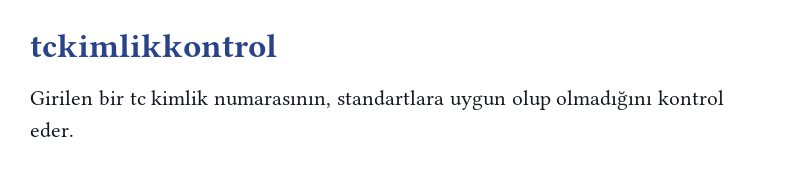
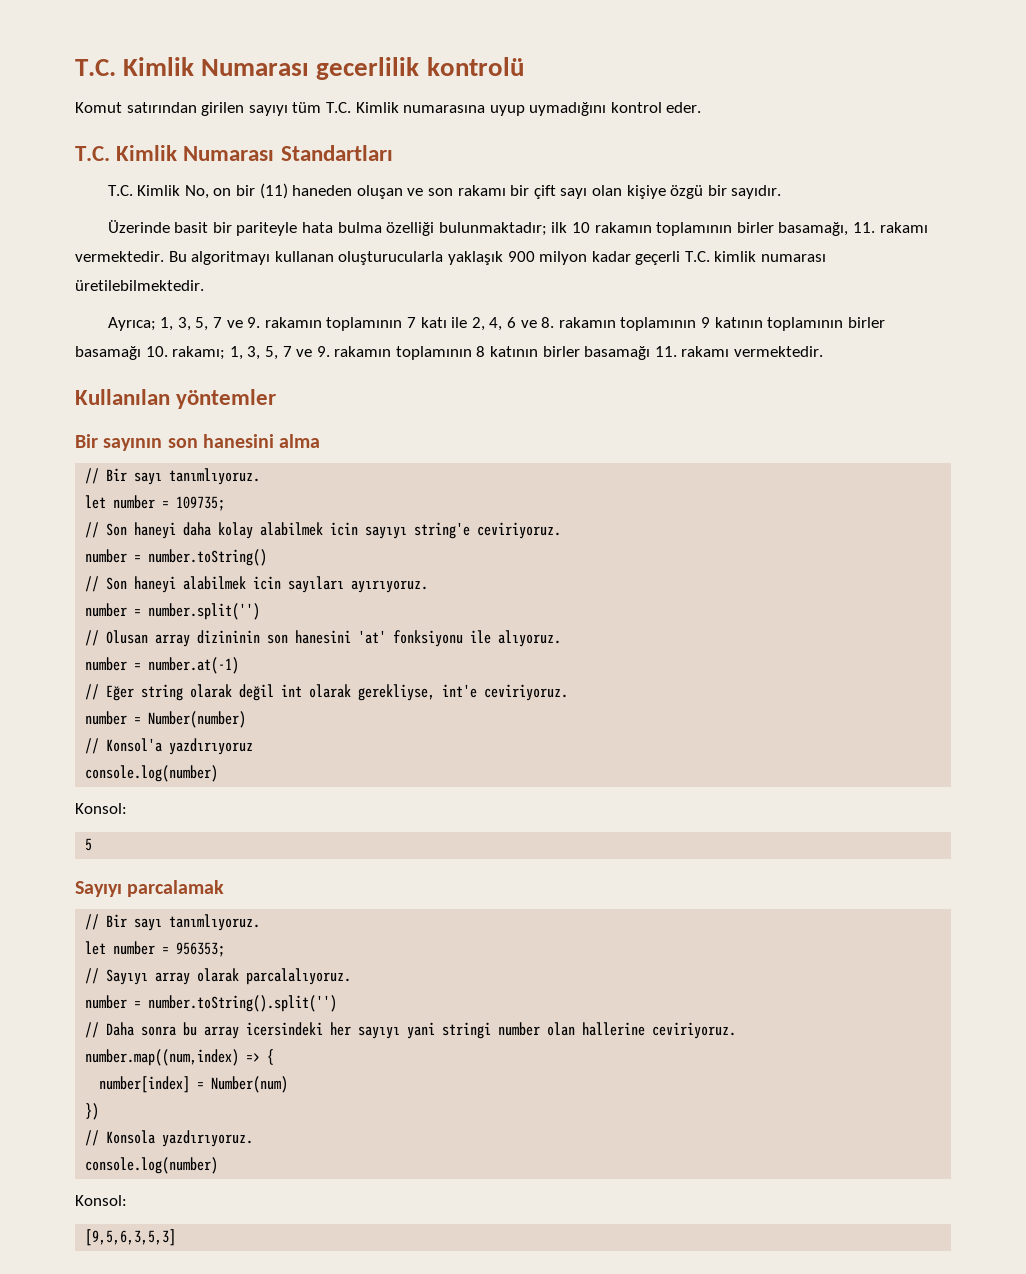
- tckimlikkontrol
- Girilen bir tc kimlik numarasının, standartlara uygun olup olmadığını kontrol eder.
+ T.C. Kimlik Numarası gecerlilik kontrolü
+ Komut satırından girilen sayıyı tüm T.C. Kimlik numarasına uyup uymadığını kontrol eder.
+ T.C. Kimlik Numarası Standartları
+ T.C. Kimlik No, on bir (11) haneden oluşan ve son rakamı bir çift sayı olan kişiye özgü bir sayıdır.
+ Üzerinde basit bir pariteyle hata bulma özelliği bulunmaktadır; ilk 10 rakamın toplamının birler basamağı, 11. rakamı vermektedir. Bu algoritmayı kullanan oluşturucularla yaklaşık 900 milyon kadar geçerli T.C. kimlik numarası üretilebilmektedir.
+ Ayrıca; 1, 3, 5, 7 ve 9. rakamın toplamının 7 katı ile 2, 4, 6 ve 8. rakamın toplamının 9 katının toplamının birler basamağı 10. rakamı; 1, 3, 5, 7 ve 9. rakamın toplamının 8 katının birler basamağı 11. rakamı vermektedir.
+ Kullanılan yöntemler
+ Bir sayının son hanesini alma
+ // Bir sayı tanımlıyoruz.
+ let number = 109735;
+ // Son haneyi daha kolay alabilmek icin sayıyı string'e ceviriyoruz.
+ number = number.toString()
+ // Son haneyi alabilmek icin sayıları ayırıyoruz.
+ number = number.split('')
+ // Olusan array dizininin son hanesini 'at' fonksiyonu ile alıyoruz.
+ number = number.at(-1)
+ // Eğer string olarak değil int olarak gerekliyse, int'e ceviriyoruz.
+ number = Number(number)
+ // Konsol'a yazdırıyoruz
+ console.log(number)
+ Konsol:
+ 5
+ Sayıyı parcalamak
+ // Bir sayı tanımlıyoruz.
+ let number = 956353;
+ // Sayıyı array olarak parcalalıyoruz.
+ number = number.toString().split('')
+ // Daha sonra bu array icersindeki her sayıyı yani stringi number olan hallerine ceviriyoruz.
+ number.map((num,index) => {
+ number[index] = Number(num)
+ })
+ // Konsola yazdırıyoruz.
+ console.log(number)
+ Konsol:
+ [9,5,6,3,5,3]

